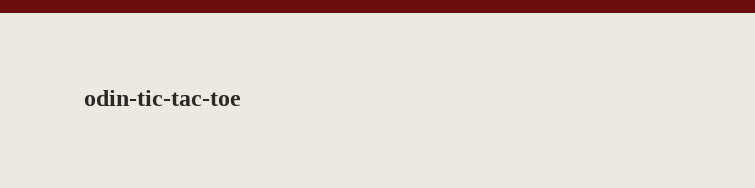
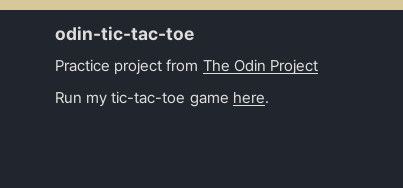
+ Practice project from The Odin Project
+ Run my tic-tac-toe game here.

